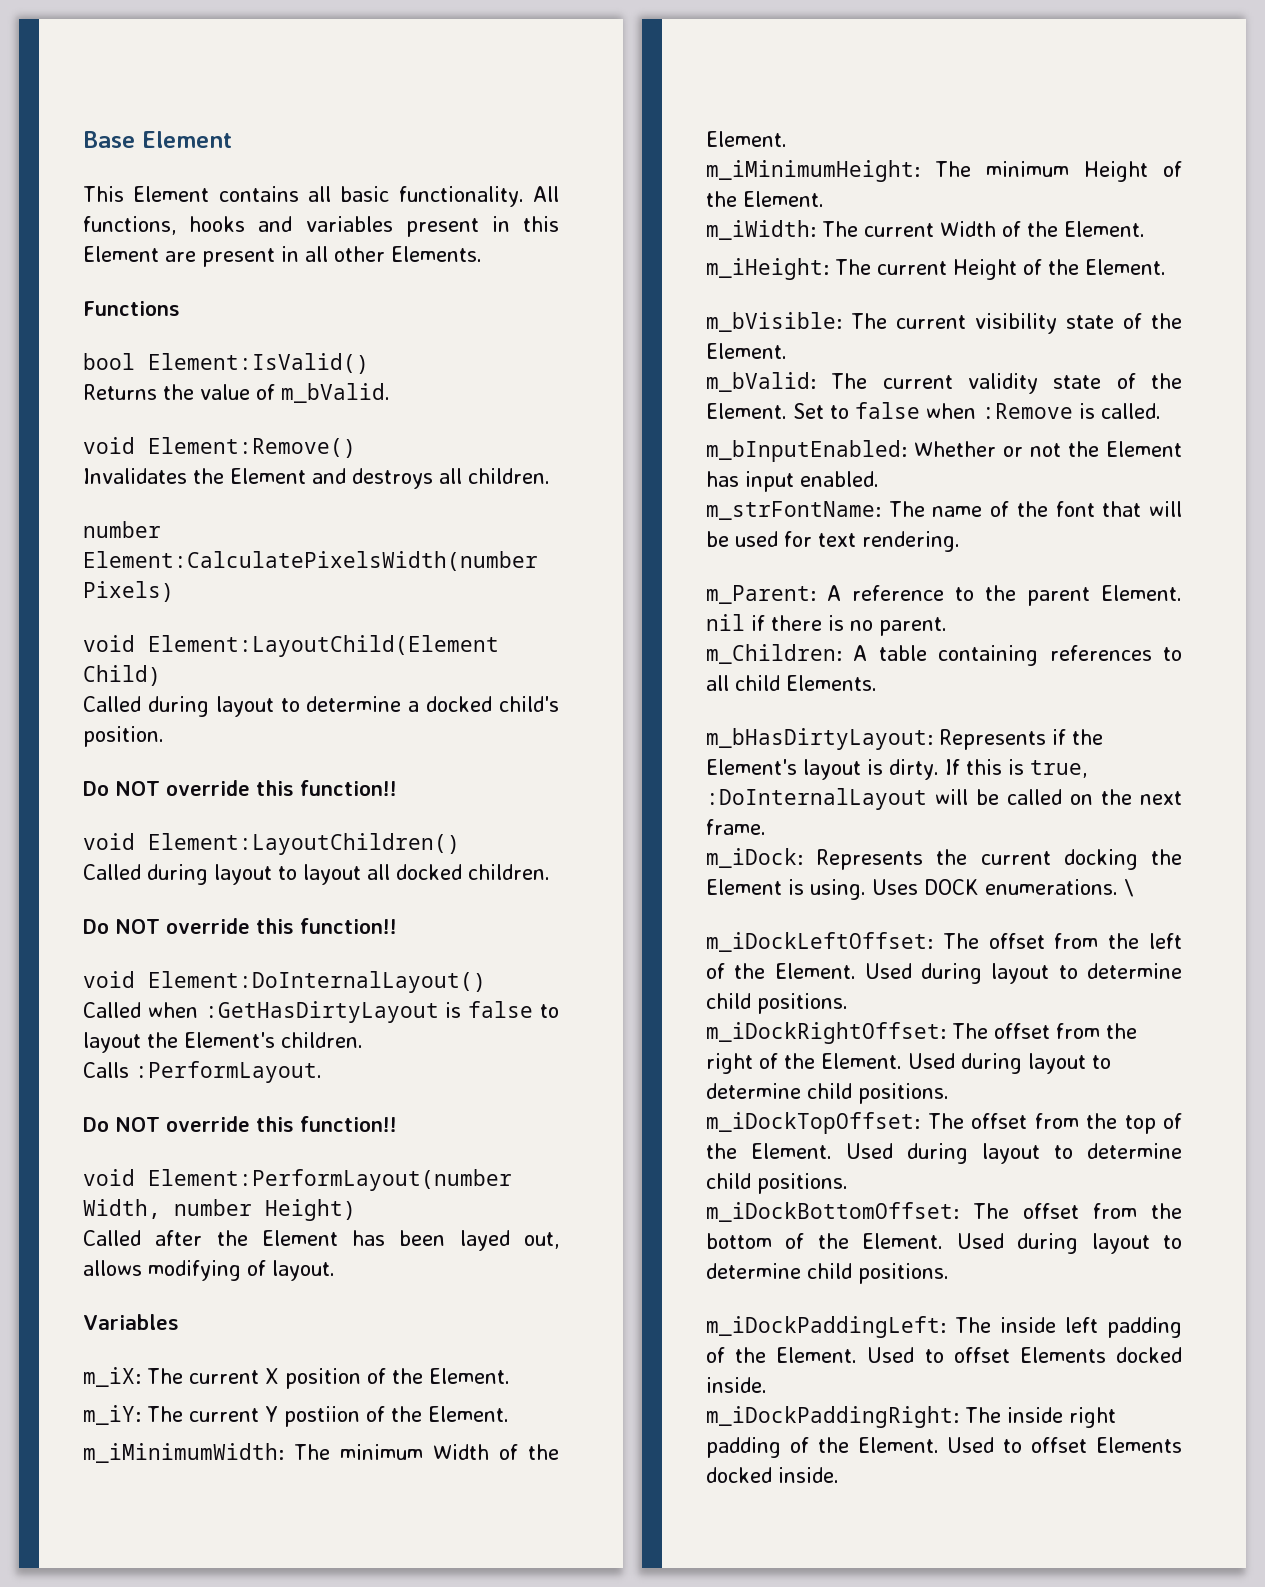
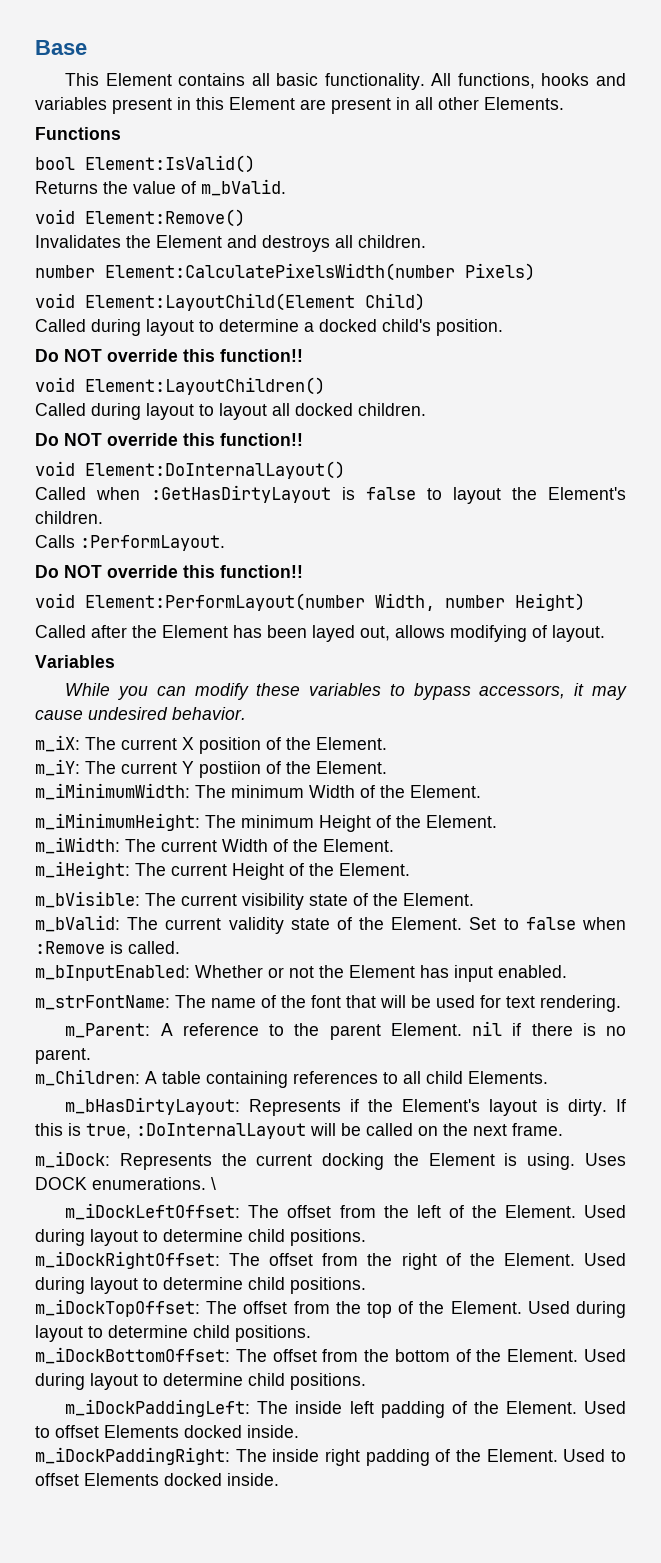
- Base Element
+ Base
+ While you can modify these variables to bypass accessors, it may cause undesired behavior.

